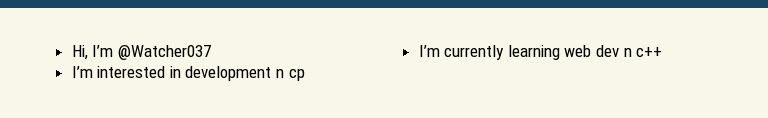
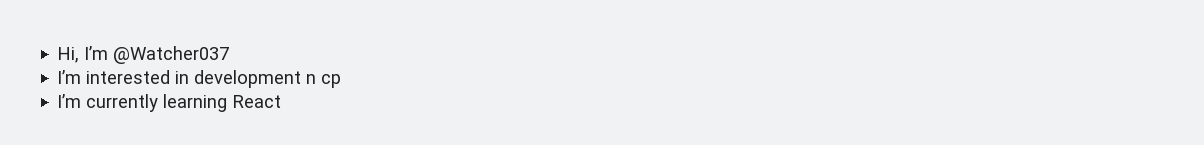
- I’m currently learning web dev n c++
+ I’m currently learning React

